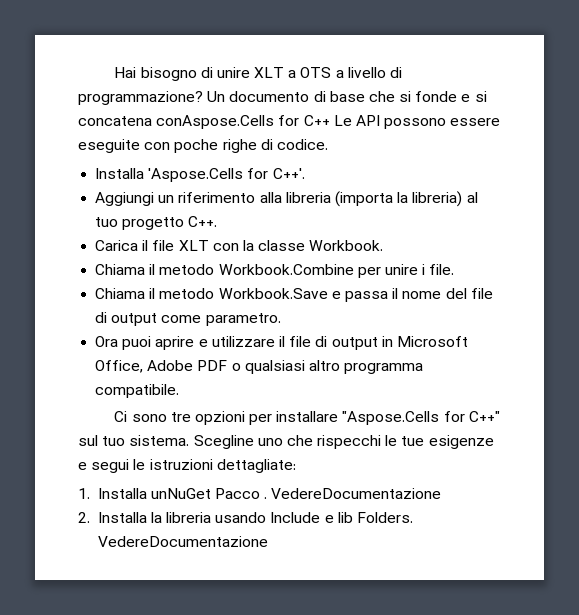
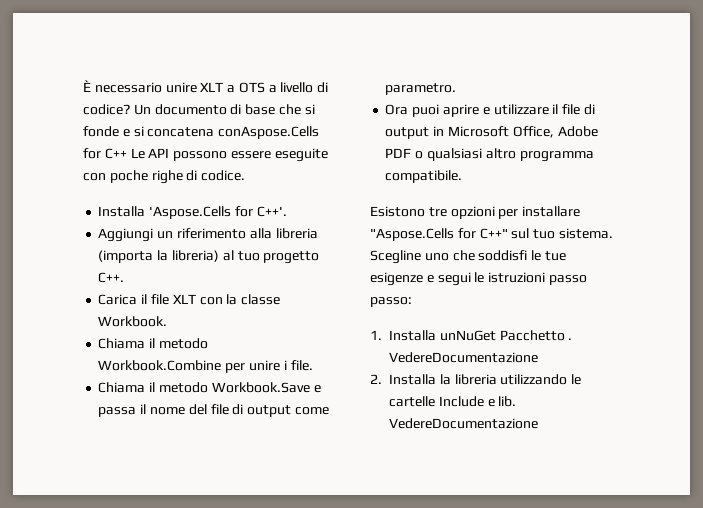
- Hai bisogno di unire XLT a OTS a livello di programmazione?
+ È necessario unire XLT a OTS a livello di codice?
- Ci sono tre opzioni per installare "Aspose.Cells for C++" sul tuo sistema.
+ Esistono tre opzioni per installare "Aspose.Cells for C++" sul tuo sistema.
- Scegline uno che rispecchi le tue esigenze e segui le istruzioni dettagliate:
+ Scegline uno che soddisfi le tue esigenze e segui le istruzioni passo passo:
- 1. Installa unNuGet Pacco .
+ 1. Installa unNuGet Pacchetto .
- 2. Installa la libreria usando Include e lib Folders.
+ 2. Installa la libreria utilizzando le cartelle Include e lib.

